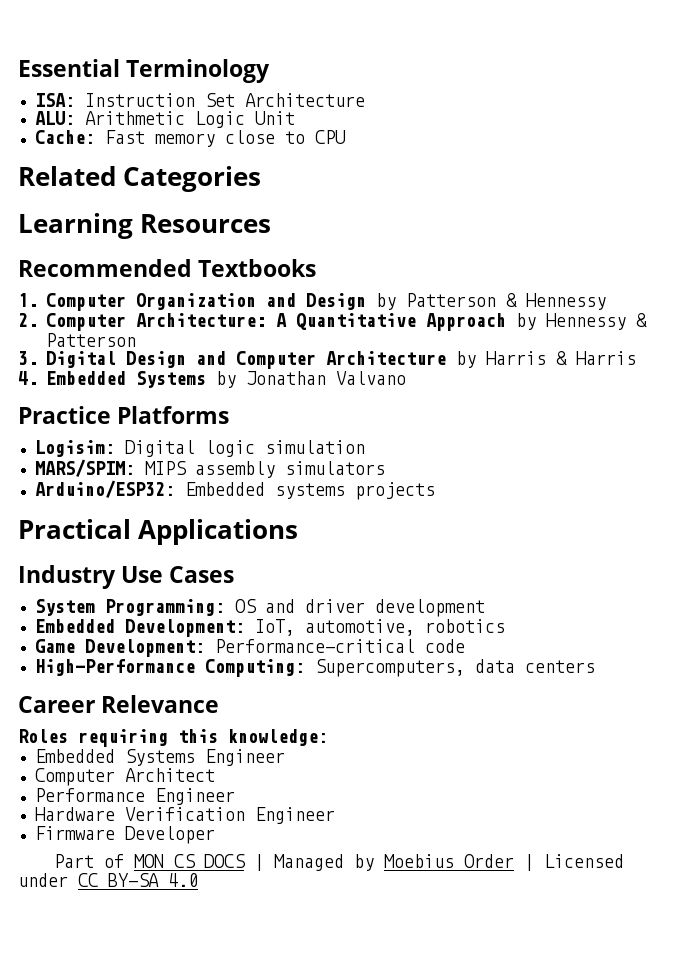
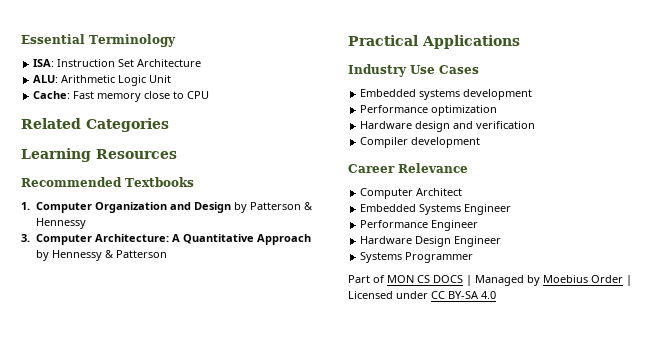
- 2. Computer Architecture: A Quantitative Approach by Hennessy & Patterson
+ 3. Computer Architecture: A Quantitative Approach by Hennessy & Patterson
- 3. Digital Design and Computer Architecture by Harris & Harris
- 4. Embedded Systems by Jonathan Valvano
- Practice Platforms
- Logisim: Digital logic simulation
- MARS/SPIM: MIPS assembly simulators
- Arduino/ESP32: Embedded systems projects
- System Programming: OS and driver development
- Embedded Development: IoT, automotive, robotics
- Game Development: Performance-critical code
- High-Performance Computing: Supercomputers, data centers
+ Embedded systems development
+ Performance optimization
+ Hardware design and verification
+ Compiler development
  Career Relevance
- Roles requiring this knowledge:
+ Computer Architect
- Computer Architect
- Hardware Verification Engineer
- Firmware Developer
+ Hardware Design Engineer
+ Systems Programmer

